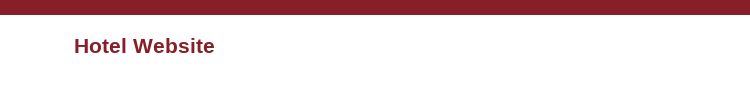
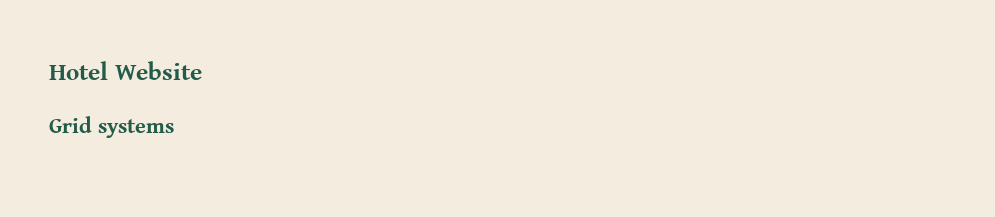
+ Grid systems

